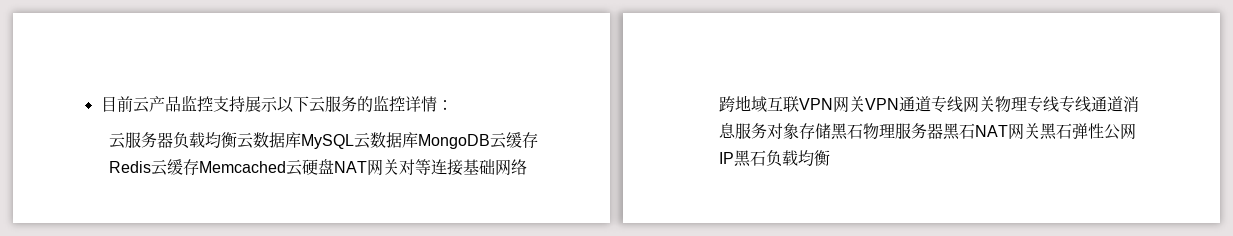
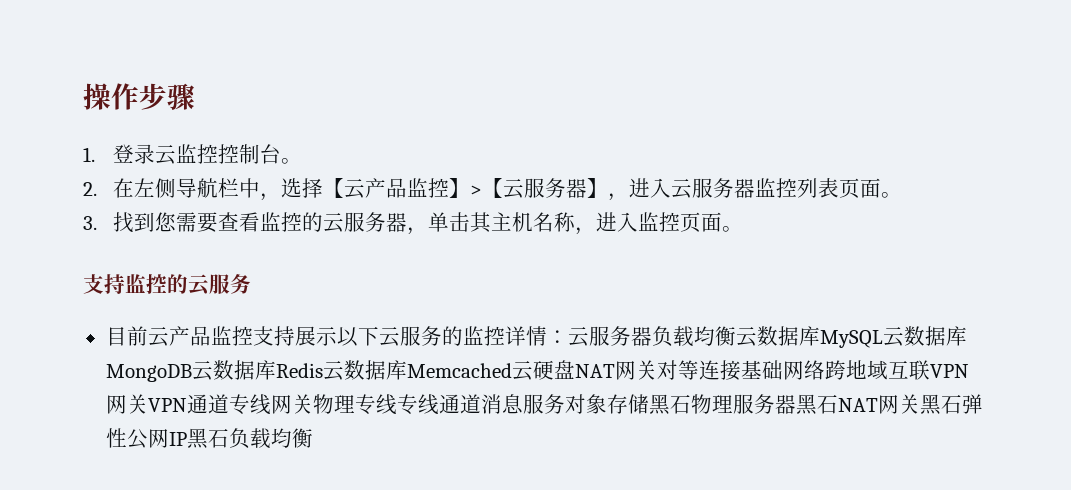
+ 操作步骤
+ 1.登录云监控控制台。
+ 2.在左侧导航栏中，选择【云产品监控】>【云服务器】，进入云服务器监控列表页面。
+ 3.找到您需要查看监控的云服务器，单击其主机名称，进入监控页面。
+ 支持监控的云服务
- 目前云产品监控支持展示以下云服务的监控详情：
- 云服务器负载均衡云数据库MySQL云数据库MongoDB云缓存Redis云缓存Memcached云硬盘NAT网关对等连接基础网络跨地域互联VPN网关VPN通道专线网关物理专线专线通道消息服务对象存储黑石物理服务器黑石NAT网关黑石弹性公网IP黑石负载均衡
+ 目前云产品监控支持展示以下云服务的监控详情：云服务器负载均衡云数据库MySQL云数据库MongoDB云数据库Redis云数据库Memcached云硬盘NAT网关对等连接基础网络跨地域互联VPN网关VPN通道专线网关物理专线专线通道消息服务对象存储黑石物理服务器黑石NAT网关黑石弹性公网IP黑石负载均衡

